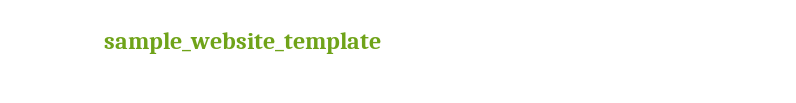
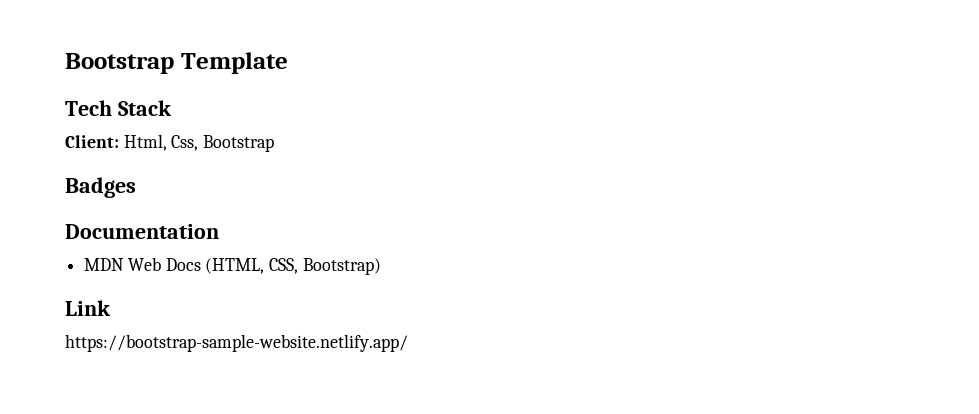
- sample_website_template
+ Bootstrap Template
+ Tech Stack
+ Client: Html, Css, Bootstrap
+ Badges
+ Documentation
+ MDN Web Docs (HTML, CSS, Bootstrap)
+ Link
+ https://bootstrap-sample-website.netlify.app/

